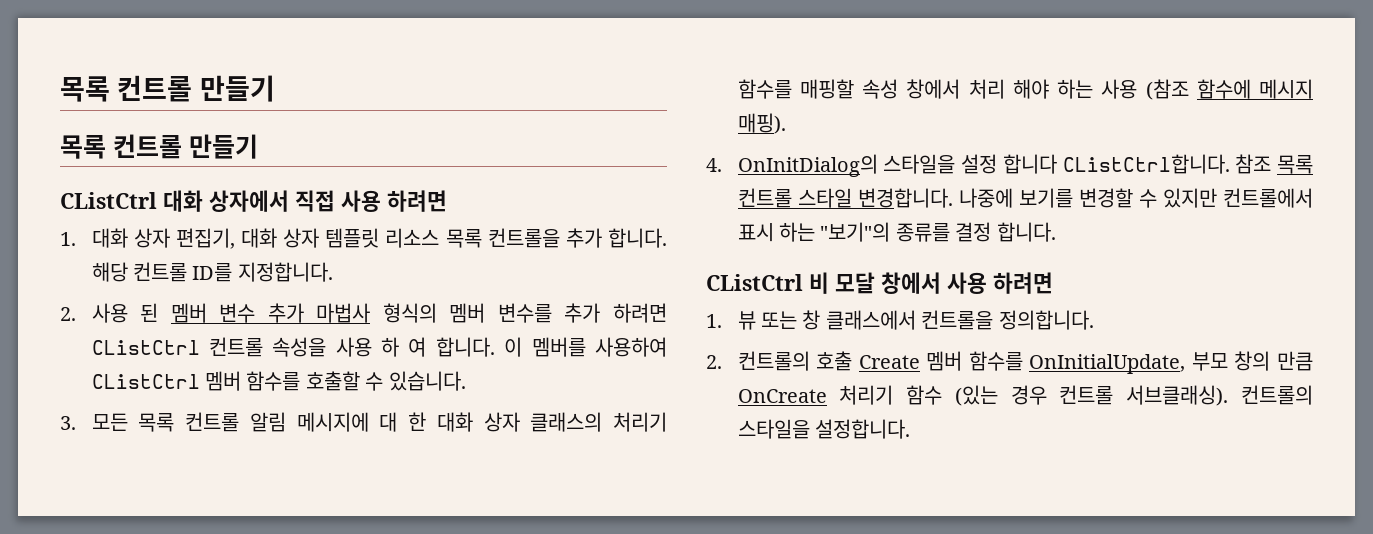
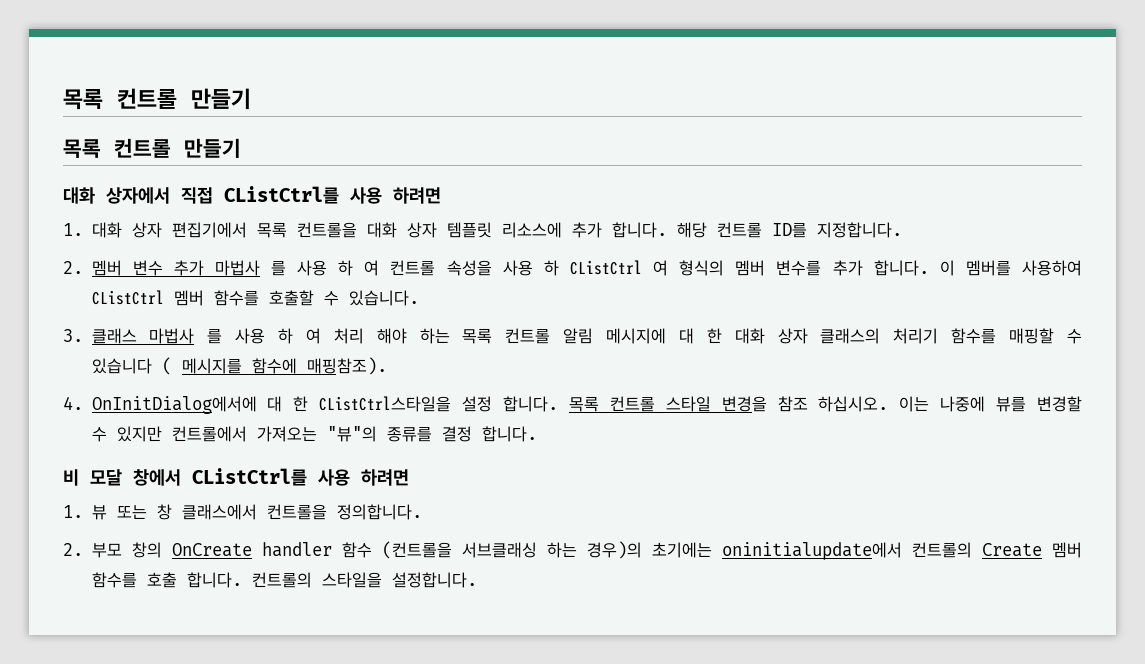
- CListCtrl 대화 상자에서 직접 사용 하려면
+ 대화 상자에서 직접 CListCtrl를 사용 하려면
- 1. 대화 상자 편집기, 대화 상자 템플릿 리소스 목록 컨트롤을 추가 합니다.
+ 1. 대화 상자 편집기에서 목록 컨트롤을 대화 상자 템플릿 리소스에 추가 합니다.
- 2. 사용 된 멤버 변수 추가 마법사 형식의 멤버 변수를 추가 하려면 CListCtrl 컨트롤 속성을 사용 하 여 합니다.
+ 2. 멤버 변수 추가 마법사 를 사용 하 여 컨트롤 속성을 사용 하 CListCtrl 여 형식의 멤버 변수를 추가 합니다.
- 3. 모든 목록 컨트롤 알림 메시지에 대 한 대화 상자 클래스의 처리기 함수를 매핑할 속성 창에서 처리 해야 하는 사용 (참조 함수에 메시지 매핑).
- 4. OnInitDialog의 스타일을 설정 합니다 CListCtrl합니다. 참조 목록 컨트롤 스타일 변경합니다. 나중에 보기를 변경할 수 있지만 컨트롤에서 표시 하는 "보기"의 종류를 결정 합니다.
+ 3. 클래스 마법사 를 사용 하 여 처리 해야 하는 목록 컨트롤 알림 메시지에 대 한 대화 상자 클래스의 처리기 함수를 매핑할 수 있습니다 ( 메시지를 함수에 매핑참조).
+ 4. OnInitDialog에서에 대 한 CListCtrl스타일을 설정 합니다. 목록 컨트롤 스타일 변경을 참조 하십시오. 이는 나중에 뷰를 변경할 수 있지만 컨트롤에서 가져오는 "뷰"의 종류를 결정 합니다.
- CListCtrl 비 모달 창에서 사용 하려면
+ 비 모달 창에서 CListCtrl를 사용 하려면
- 2. 컨트롤의 호출 Create 멤버 함수를 OnInitialUpdate, 부모 창의 만큼 OnCreate 처리기 함수 (있는 경우 컨트롤 서브클래싱).
+ 2. 부모 창의 OnCreate handler 함수 (컨트롤을 서브클래싱 하는 경우)의 초기에는 oninitialupdate에서 컨트롤의 Create 멤버 함수를 호출 합니다.

